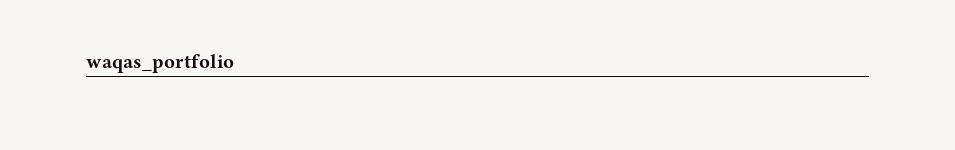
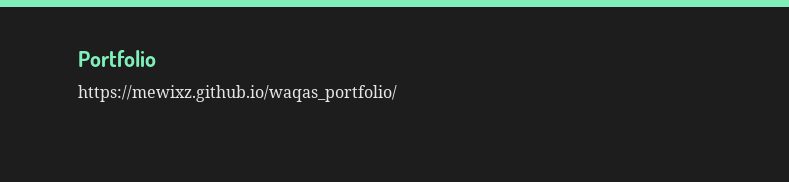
- waqas_portfolio
+ Portfolio
+ https://mewixz.github.io/waqas_portfolio/

